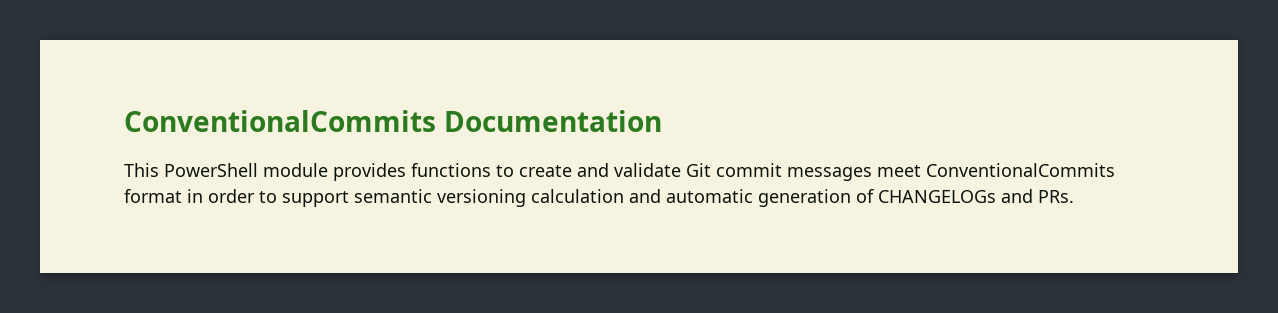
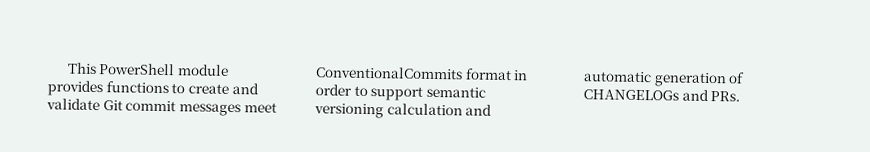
- ConventionalCommits Documentation

